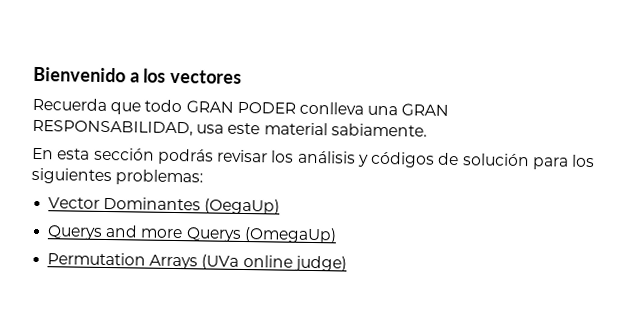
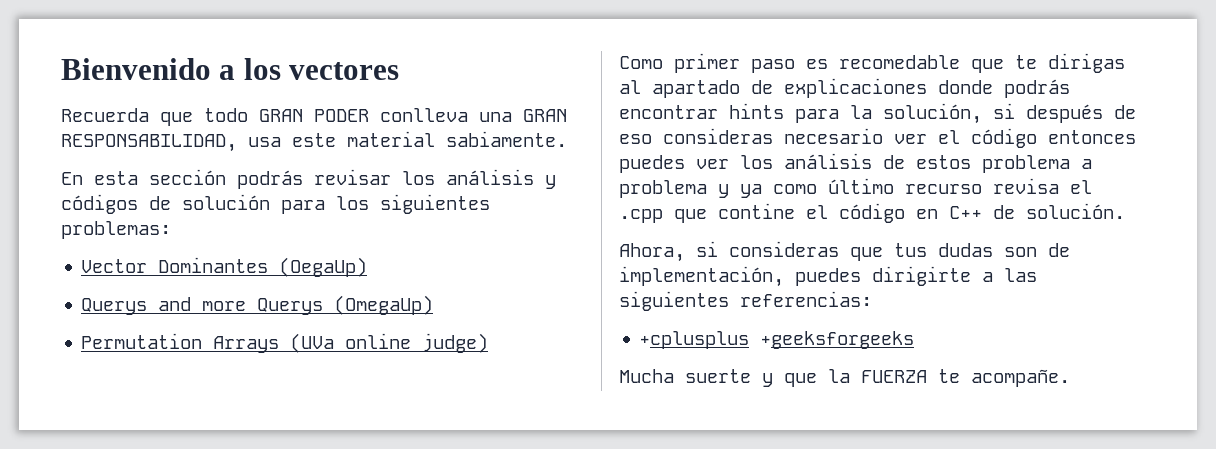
+ Como primer paso es recomedable que te dirigas al apartado de explicaciones donde podrás encontrar hints para la solución, si después de eso consideras necesario ver el código entonces puedes ver los análisis de estos problema a problema y ya como último recurso revisa el .cpp que contine el código en C++ de solución.
+ Ahora, si consideras que tus dudas son de implementación, puedes dirigirte a las siguientes referencias:
+ +cplusplus +geeksforgeeks
+ Mucha suerte y que la FUERZA te acompañe.

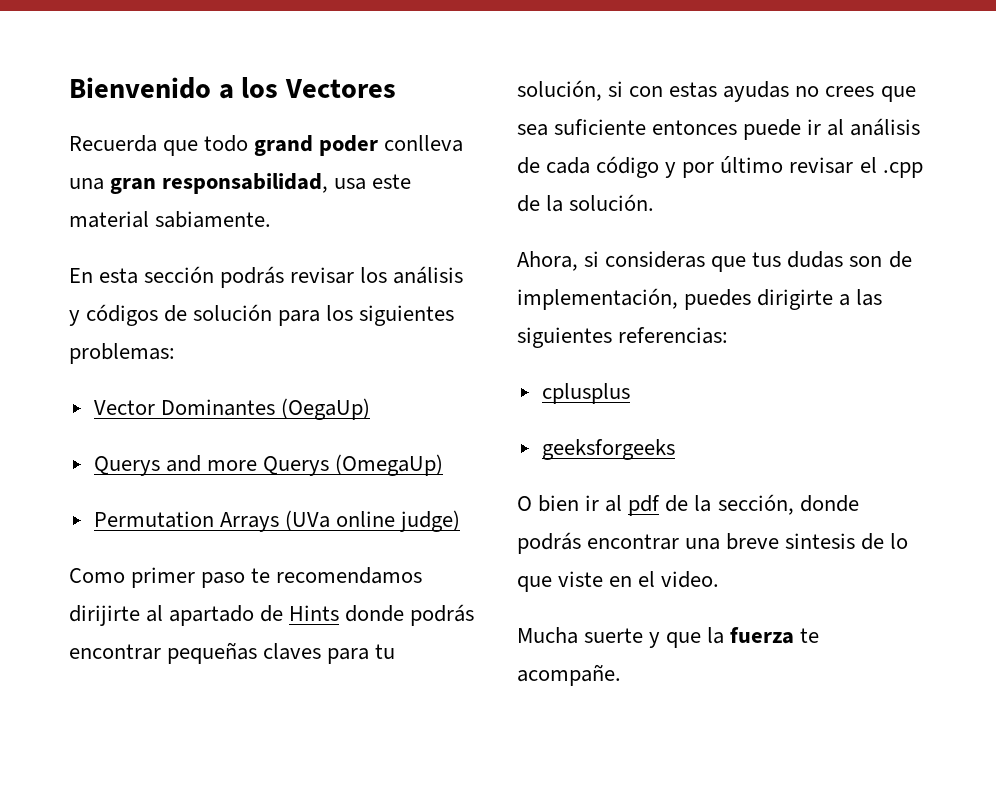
- Bienvenido a los vectores
+ Bienvenido a los Vectores
- Recuerda que todo GRAN PODER conlleva una GRAN RESPONSABILIDAD, usa este material sabiamente.
+ Recuerda que todo grand poder conlleva una gran responsabilidad, usa este material sabiamente.
- Como primer paso es recomedable que te dirigas al apartado de explicaciones donde podrás encontrar hints para la solución, si después de eso consideras necesario ver el código entonces puedes ver los análisis de estos problema a problema y ya como último recurso revisa el .cpp que contine el código en C++ de solución.
+ Como primer paso te recomendamos dirijirte al apartado de Hints donde podrás encontrar pequeñas claves para tu solución, si con estas ayudas no crees que sea suficiente entonces puede ir al análisis de cada código y por último revisar el .cpp de la solución.
- +cplusplus +geeksforgeeks
+ cplusplus
+ geeksforgeeks
+ O bien ir al pdf de la sección, donde podrás encontrar una breve sintesis de lo que viste en el video.
- Mucha suerte y que la FUERZA te acompañe.
+ Mucha suerte y que la fuerza te acompañe.

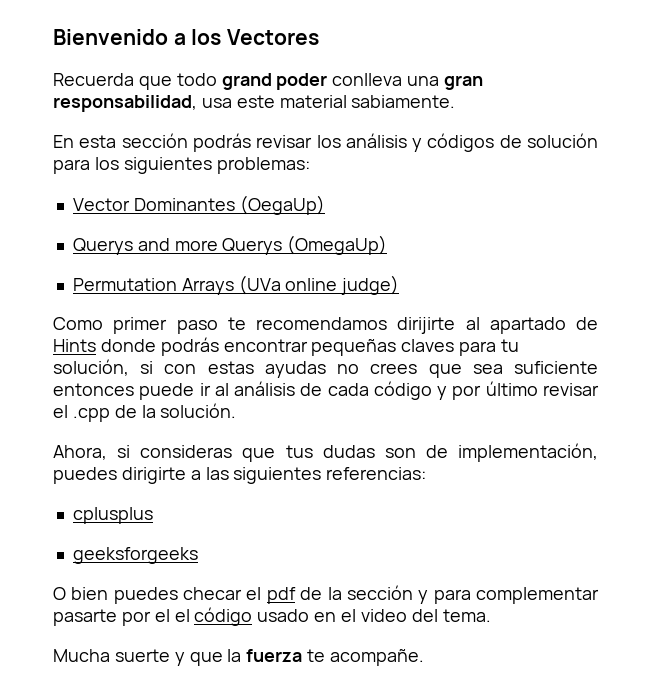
- O bien ir al pdf de la sección, donde podrás encontrar una breve sintesis de lo que viste en el video.
+ O bien puedes checar el pdf de la sección y para complementar pasarte por el el código usado en el video del tema.

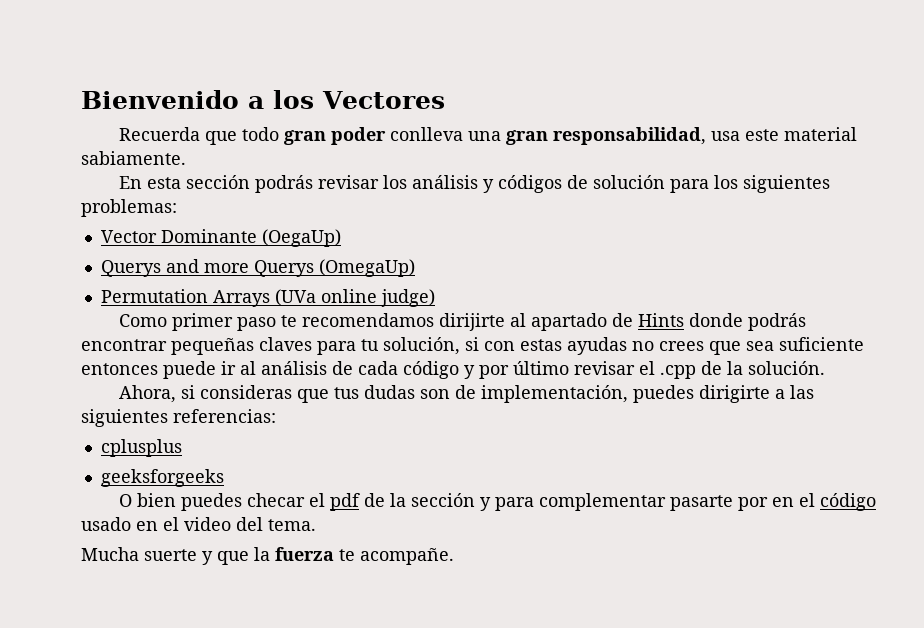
- Recuerda que todo grand poder conlleva una gran responsabilidad, usa este material sabiamente.
+ Recuerda que todo gran poder conlleva una gran responsabilidad, usa este material sabiamente.
- Vector Dominantes (OegaUp)
+ Vector Dominante (OegaUp)
- O bien puedes checar el pdf de la sección y para complementar pasarte por el el código usado en el video del tema.
+ O bien puedes checar el pdf de la sección y para complementar pasarte por en el código usado en el video del tema.

